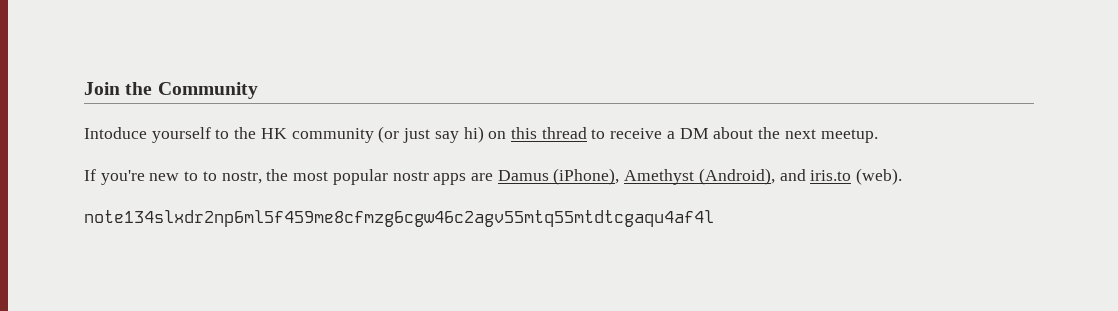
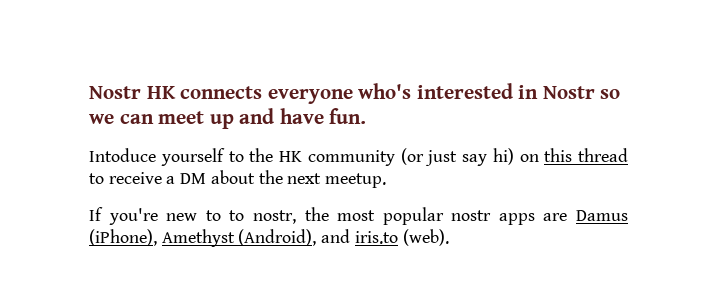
- Join the Community
+ Nostr HK connects everyone who's interested in Nostr so we can meet up and have fun.
- note134slxdr2np6ml5f459me8cfmzg6cgw46c2agv55mtq55mtdtcgaqu4af4l

